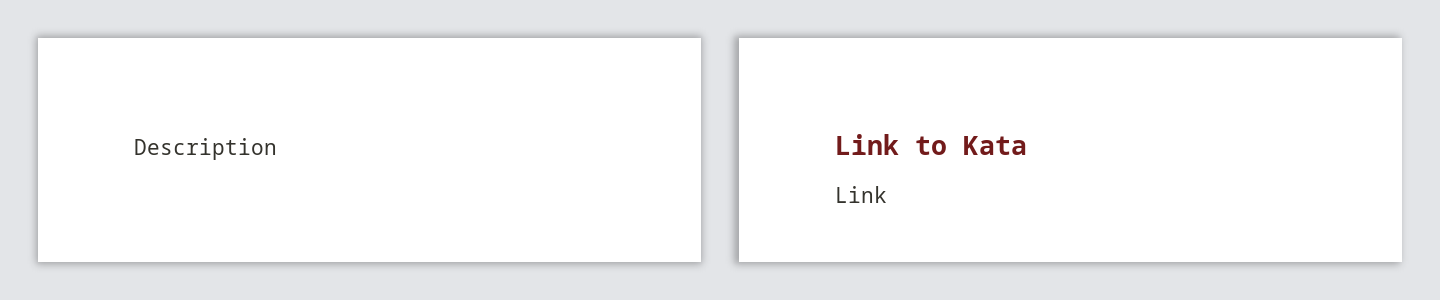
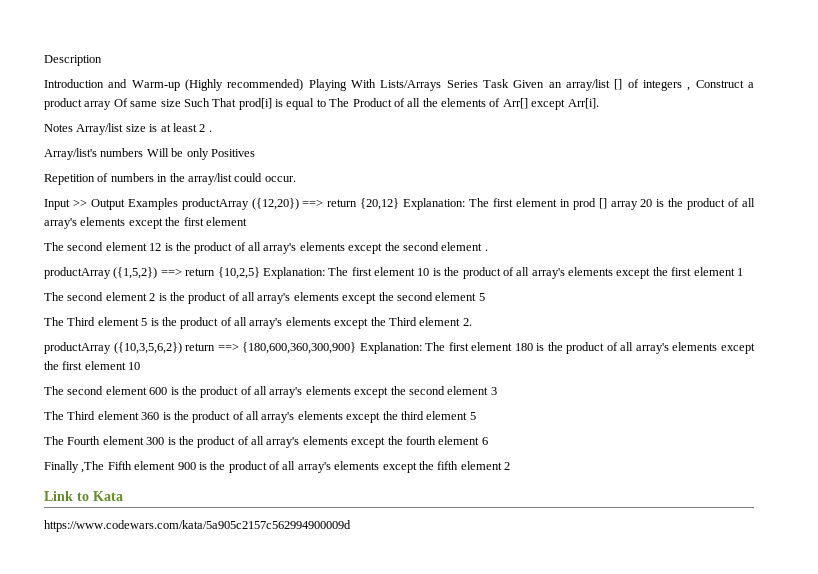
+ Introduction and Warm-up (Highly recommended) Playing With Lists/Arrays Series Task Given an array/list [] of integers , Construct a product array Of same size Such That prod[i] is equal to The Product of all the elements of Arr[] except Arr[i].
+ Notes Array/list size is at least 2 .
+ Array/list's numbers Will be only Positives
+ Repetition of numbers in the array/list could occur.
+ Input >> Output Examples productArray ({12,20}) ==> return {20,12} Explanation: The first element in prod [] array 20 is the product of all array's elements except the first element
+ The second element 12 is the product of all array's elements except the second element .
+ productArray ({1,5,2}) ==> return {10,2,5} Explanation: The first element 10 is the product of all array's elements except the first element 1
+ The second element 2 is the product of all array's elements except the second element 5
+ The Third element 5 is the product of all array's elements except the Third element 2.
+ productArray ({10,3,5,6,2}) return ==> {180,600,360,300,900} Explanation: The first element 180 is the product of all array's elements except the first element 10
+ The second element 600 is the product of all array's elements except the second element 3
+ The Third element 360 is the product of all array's elements except the third element 5
+ The Fourth element 300 is the product of all array's elements except the fourth element 6
+ Finally ,The Fifth element 900 is the product of all array's elements except the fifth element 2
  Link to Kata
- Link
+ https://www.codewars.com/kata/5a905c2157c562994900009d

